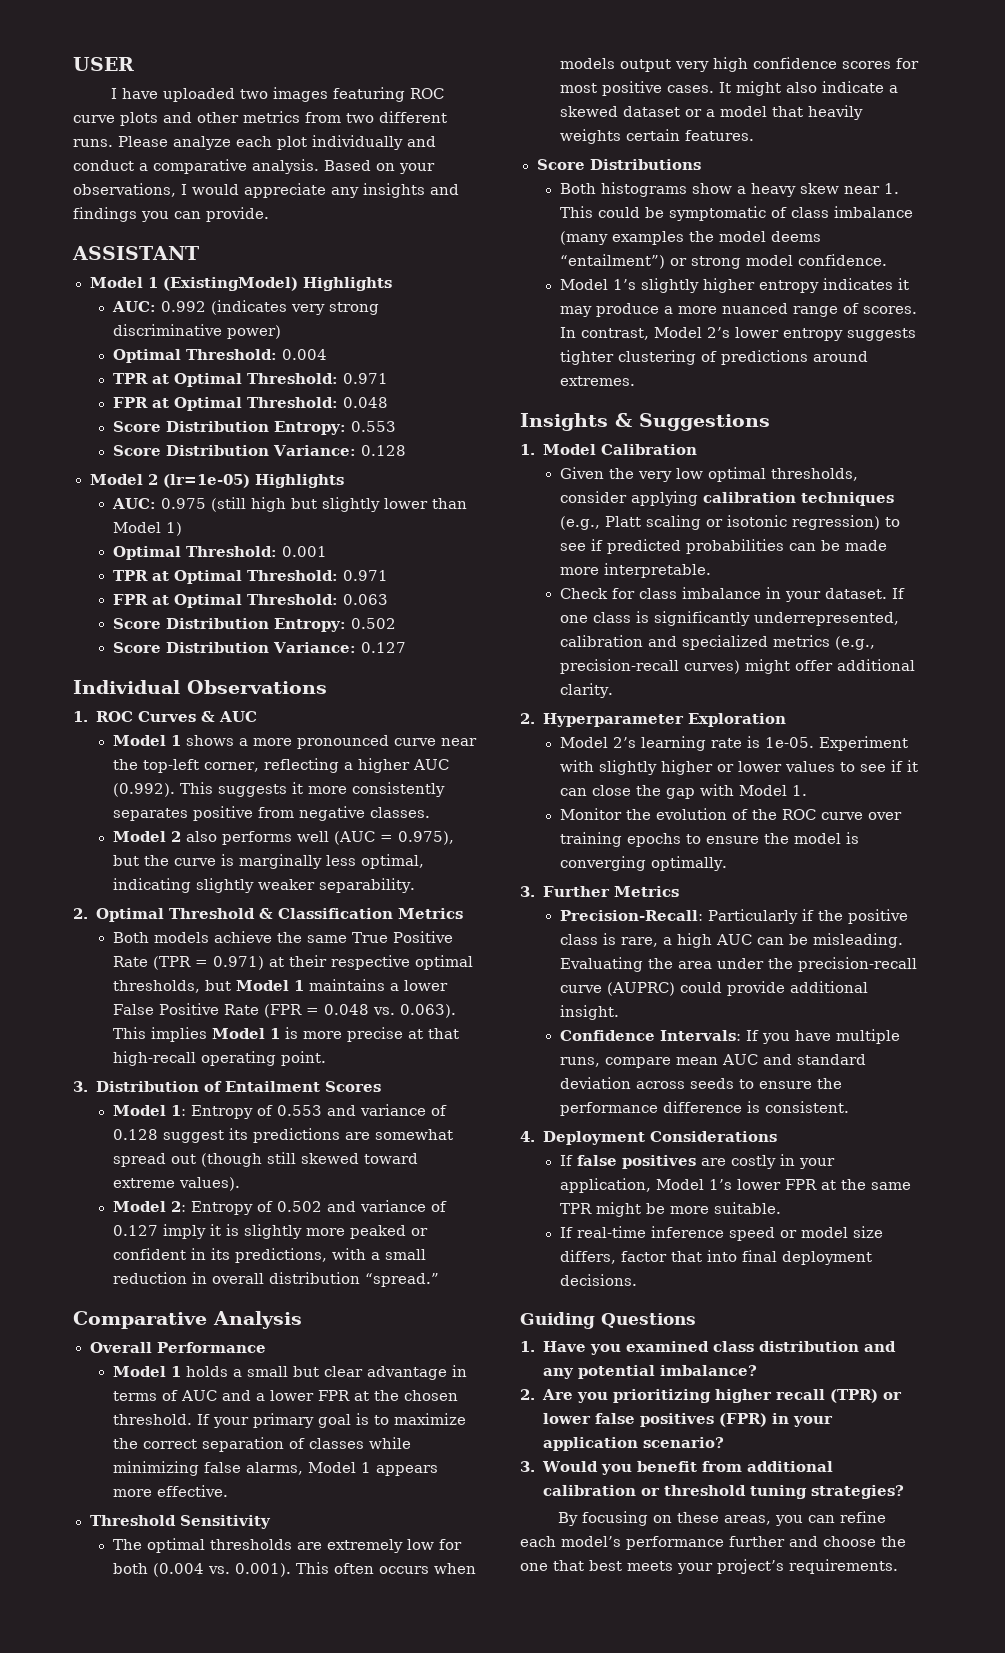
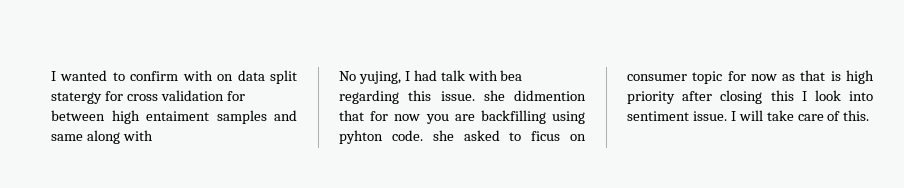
- USER
- I have uploaded two images featuring ROC curve plots and other metrics from two different runs. Please analyze each plot individually and conduct a comparative analysis. Based on your observations, I would appreciate any insights and findings you can provide.
- ASSISTANT
- Model 1 (ExistingModel) Highlights
- AUC: 0.992 (indicates very strong discriminative power)
- Optimal Threshold: 0.004
- TPR at Optimal Threshold: 0.971
- FPR at Optimal Threshold: 0.048
- Score Distribution Entropy: 0.553
- Score Distribution Variance: 0.128
- Model 2 (lr=1e-05) Highlights
- AUC: 0.975 (still high but slightly lower than Model 1)
- Optimal Threshold: 0.001
- TPR at Optimal Threshold: 0.971
- FPR at Optimal Threshold: 0.063
- Score Distribution Entropy: 0.502
- Score Distribution Variance: 0.127
- Individual Observations
- 1. ROC Curves & AUC
- Model 1 shows a more pronounced curve near the top-left corner, reflecting a higher AUC (0.992). This suggests it more consistently separates positive from negative classes.
- Model 2 also performs well (AUC = 0.975), but the curve is marginally less optimal, indicating slightly weaker separability.
- 2. Optimal Threshold & Classification Metrics
- Both models achieve the same True Positive Rate (TPR = 0.971) at their respective optimal thresholds, but Model 1 maintains a lower False Positive Rate (FPR = 0.048 vs. 0.063). This implies Model 1 is more precise at that high-recall operating point.
- 3. Distribution of Entailment Scores
- Model 1: Entropy of 0.553 and variance of 0.128 suggest its predictions are somewhat spread out (though still skewed toward extreme values).
- Model 2: Entropy of 0.502 and variance of 0.127 imply it is slightly more peaked or confident in its predictions, with a small reduction in overall distribution “spread.”
- Comparative Analysis
- Overall Performance
- Model 1 holds a small but clear advantage in terms of AUC and a lower FPR at the chosen threshold. If your primary goal is to maximize the correct separation of classes while minimizing false alarms, Model 1 appears more effective.
- Threshold Sensitivity
- The optimal thresholds are extremely low for both (0.004 vs. 0.001). This often occurs when models output very high confidence scores for most positive cases. It might also indicate a skewed dataset or a model that heavily weights certain features.
- Score Distributions
- Both histograms show a heavy skew near 1. This could be symptomatic of class imbalance (many examples the model deems “entailment”) or strong model confidence.
- Model 1’s slightly higher entropy indicates it may produce a more nuanced range of scores. In contrast, Model 2’s lower entropy suggests tighter clustering of predictions around extremes.
- Insights & Suggestions
- 1. Model Calibration
- Given the very low optimal thresholds, consider applying calibration techniques (e.g., Platt scaling or isotonic regression) to see if predicted probabilities can be made more interpretable.
- Check for class imbalance in your dataset. If one class is significantly underrepresented, calibration and specialized metrics (e.g., precision-recall curves) might offer additional clarity.
- 2. Hyperparameter Exploration
- Model 2’s learning rate is 1e-05. Experiment with slightly higher or lower values to see if it can close the gap with Model 1.
- Monitor the evolution of the ROC curve over training epochs to ensure the model is converging optimally.
- 3. Further Metrics
- Precision-Recall: Particularly if the positive class is rare, a high AUC can be misleading. Evaluating the area under the precision-recall curve (AUPRC) could provide additional insight.
- Confidence Intervals: If you have multiple runs, compare mean AUC and standard deviation across seeds to ensure the performance difference is consistent.
- 4. Deployment Considerations
- If false positives are costly in your application, Model 1’s lower FPR at the same TPR might be more suitable.
- If real-time inference speed or model size differs, factor that into final deployment decisions.
- Guiding Questions
- 1. Have you examined class distribution and any potential imbalance?
- 2. Are you prioritizing higher recall (TPR) or lower false positives (FPR) in your application scenario?
- 3. Would you benefit from additional calibration or threshold tuning strategies?
- By focusing on these areas, you can refine each model’s performance further and choose the one that best meets your project’s requirements.
+ I wanted to confirm with on data split statergy for cross validation for between high entaiment samples and same along with
+ No yujing, I had talk with bea regarding this issue. she didmention that for now you are backfilling using pyhton code. she asked to ficus on consumer topic for now as that is high priority after closing this I look into sentiment issue. I will take care of this.

